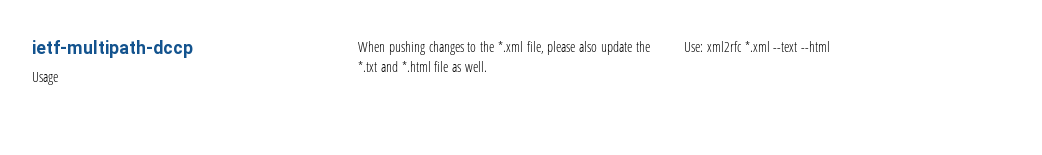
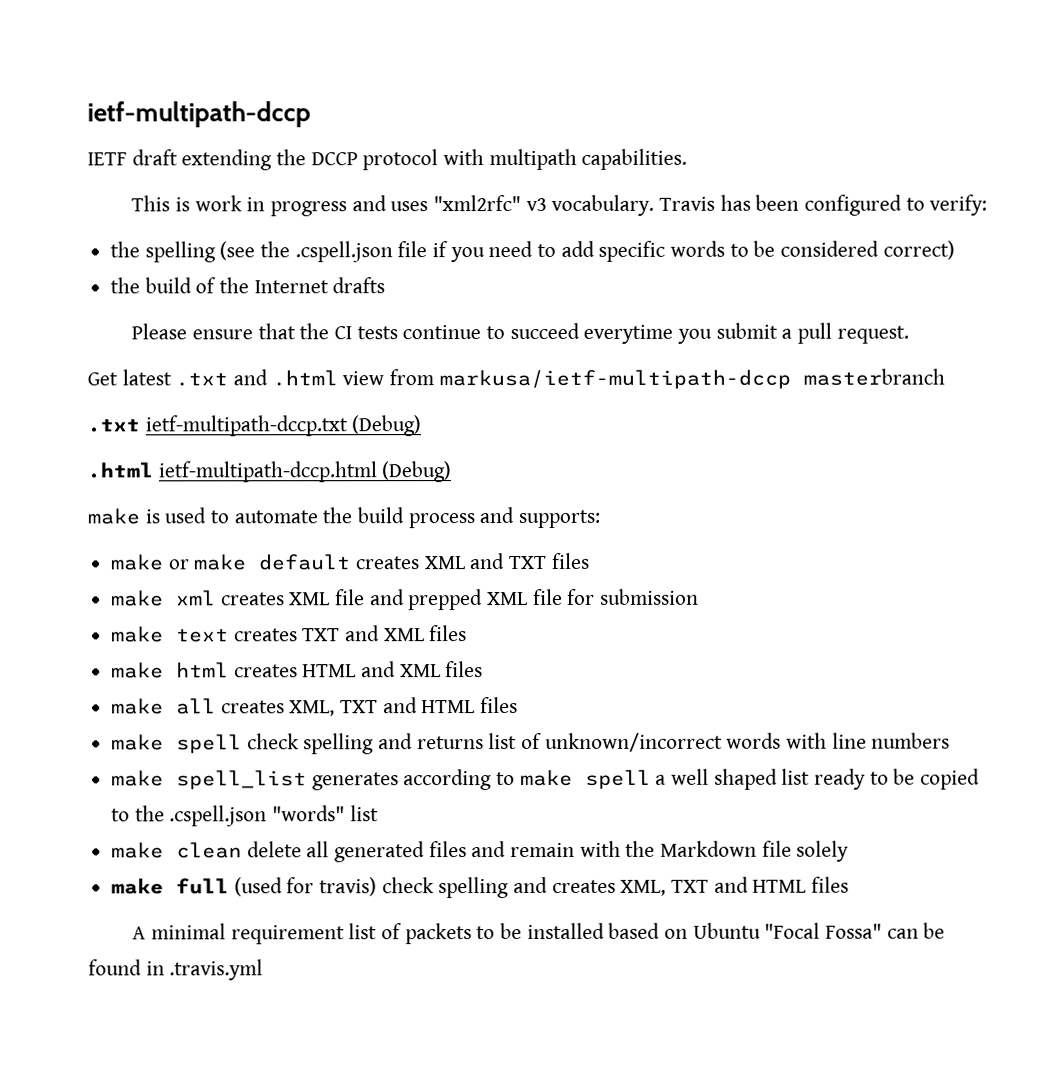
- Usage
- When pushing changes to the *.xml file, please also update the *.txt and *.html file as well.
- Use: xml2rfc *.xml --text --html
+ IETF draft extending the DCCP protocol with multipath capabilities.
+ This is work in progress and uses "xml2rfc" v3 vocabulary. Travis has been configured to verify:
+ the spelling (see the .cspell.json file if you need to add specific words to be considered correct)
+ the build of the Internet drafts
+ Please ensure that the CI tests continue to succeed everytime you submit a pull request.
+ Get latest .txt and .html view from markusa/ietf-multipath-dccp masterbranch
+ .txt ietf-multipath-dccp.txt (Debug)
+ .html ietf-multipath-dccp.html (Debug)
+ make is used to automate the build process and supports:
+ make or make default creates XML and TXT files
+ make xml creates XML file and prepped XML file for submission
+ make text creates TXT and XML files
+ make html creates HTML and XML files
+ make all creates XML, TXT and HTML files
+ make spell check spelling and returns list of unknown/incorrect words with line numbers
+ make spell_list generates according to make spell a well shaped list ready to be copied to the .cspell.json "words" list
+ make clean delete all generated files and remain with the Markdown file solely
+ make full (used for travis) check spelling and creates XML, TXT and HTML files
+ A minimal requirement list of packets to be installed based on Ubuntu "Focal Fossa" can be found in .travis.yml

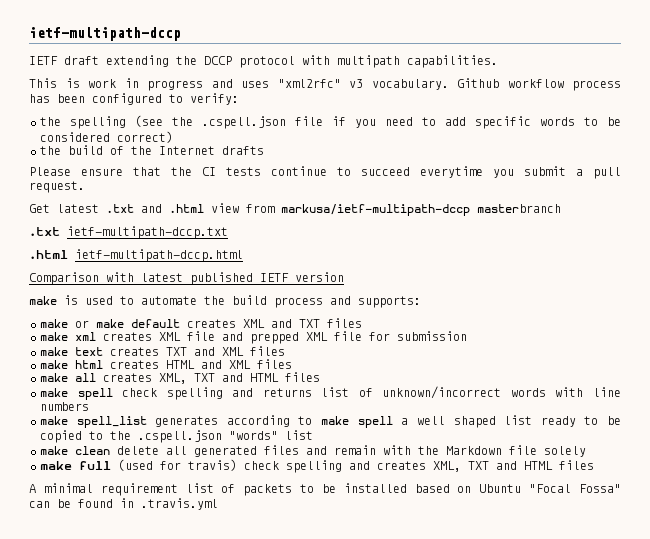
- Travis has been configured to verify:
+ Github workflow process has been configured to verify:
- .txt ietf-multipath-dccp.txt (Debug)
+ .txt ietf-multipath-dccp.txt
- .html ietf-multipath-dccp.html (Debug)
+ .html ietf-multipath-dccp.html
+ Comparison with latest published IETF version

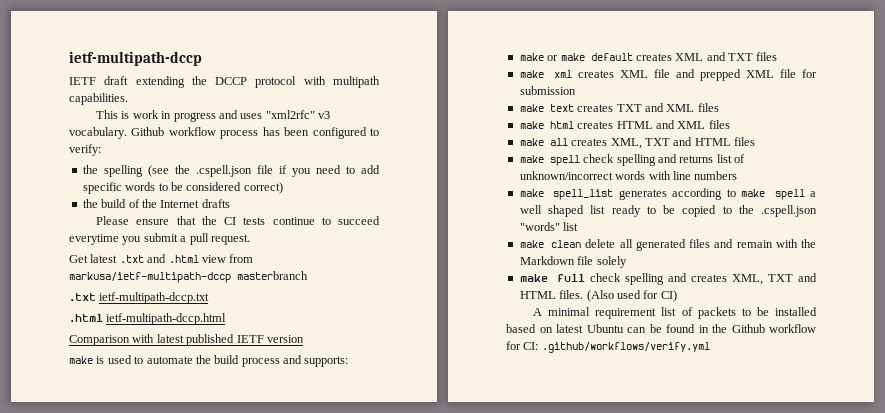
- make full (used for travis) check spelling and creates XML, TXT and HTML files
+ make full check spelling and creates XML, TXT and HTML files. (Also used for CI)
- A minimal requirement list of packets to be installed based on Ubuntu "Focal Fossa" can be found in .travis.yml
+ A minimal requirement list of packets to be installed based on latest Ubuntu can be found in the Github workflow for CI: .github/workflows/verify.yml

